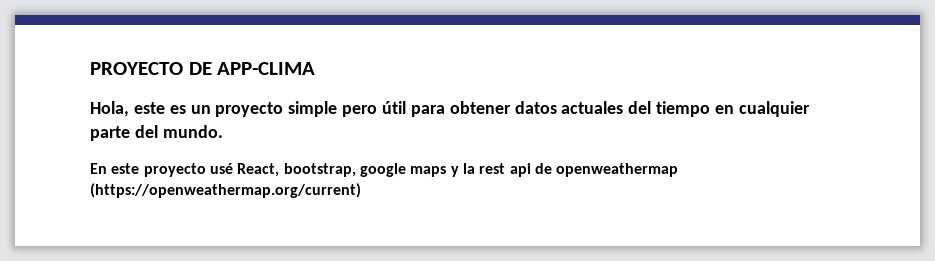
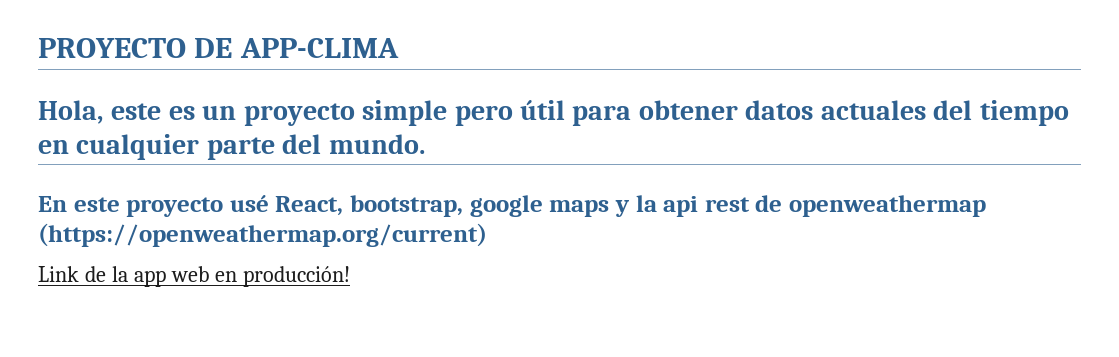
- En este proyecto usé React, bootstrap, google maps y la rest api de openweathermap (https://openweathermap.org/current)
+ En este proyecto usé React, bootstrap, google maps y la api rest de openweathermap (https://openweathermap.org/current)
+ Link de la app web en producción!

